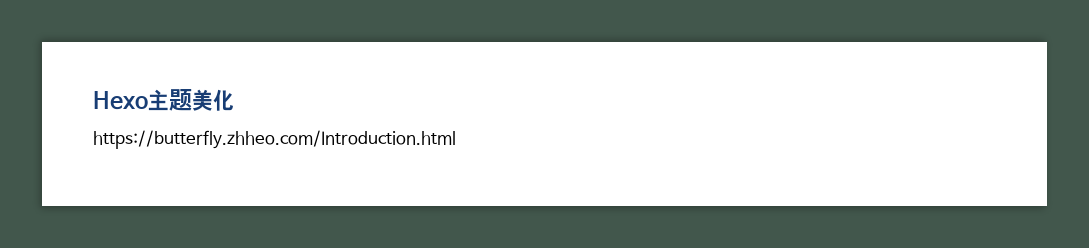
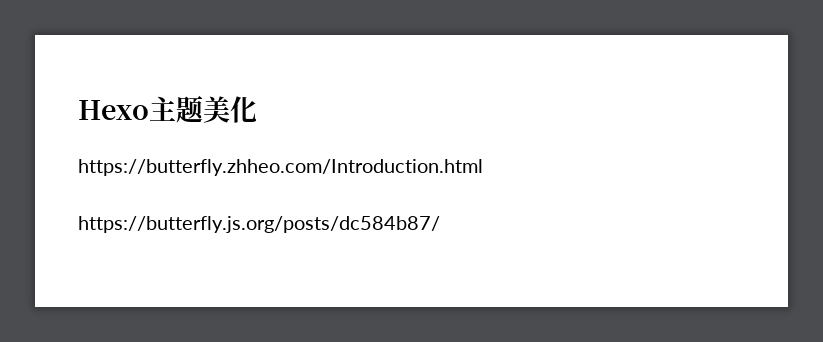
+ https://butterfly.js.org/posts/dc584b87/

